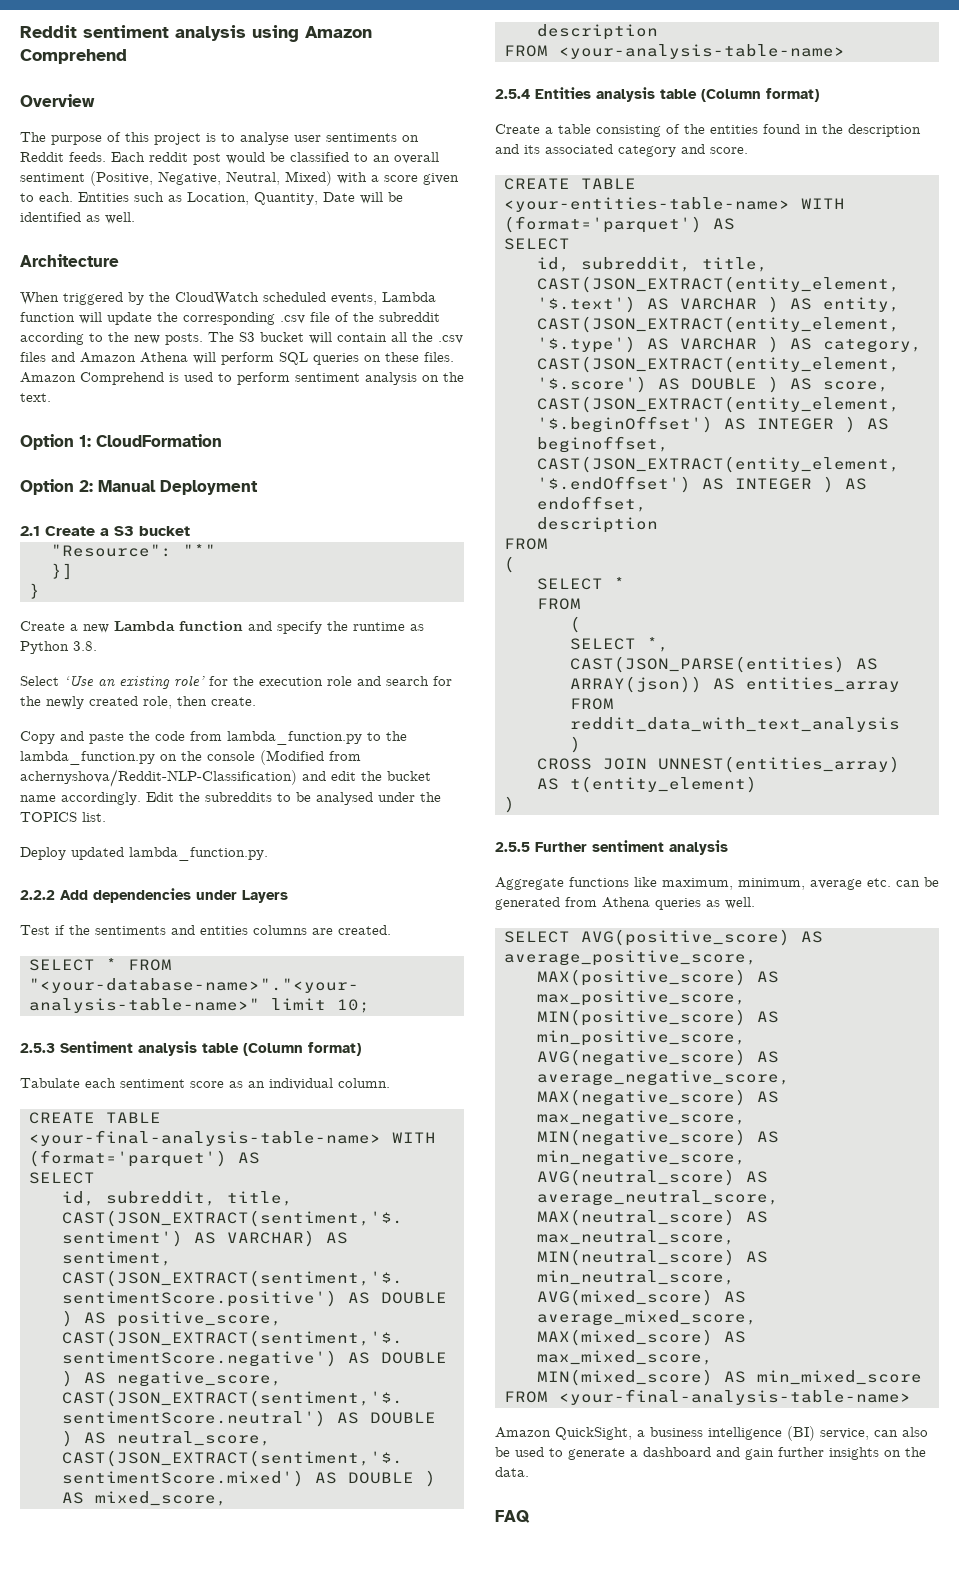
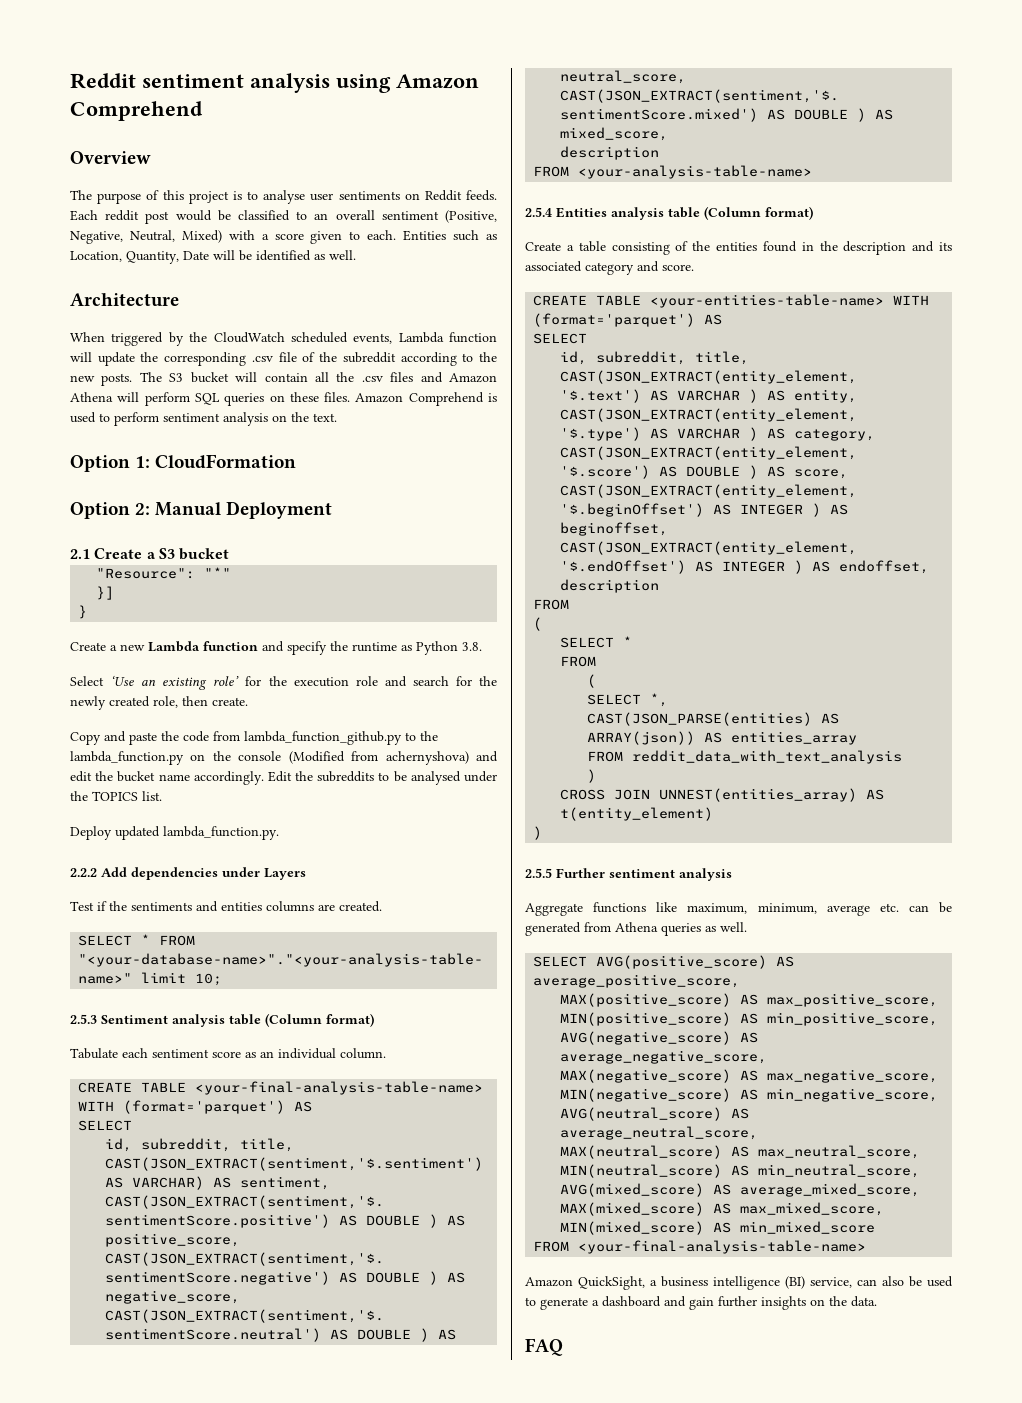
- Copy and paste the code from lambda_function.py to the lambda_function.py on the console (Modified from achernyshova/Reddit-NLP-Classification) and edit the bucket name accordingly.
+ Copy and paste the code from lambda_function_github.py to the lambda_function.py on the console (Modified from achernyshova) and edit the bucket name accordingly.

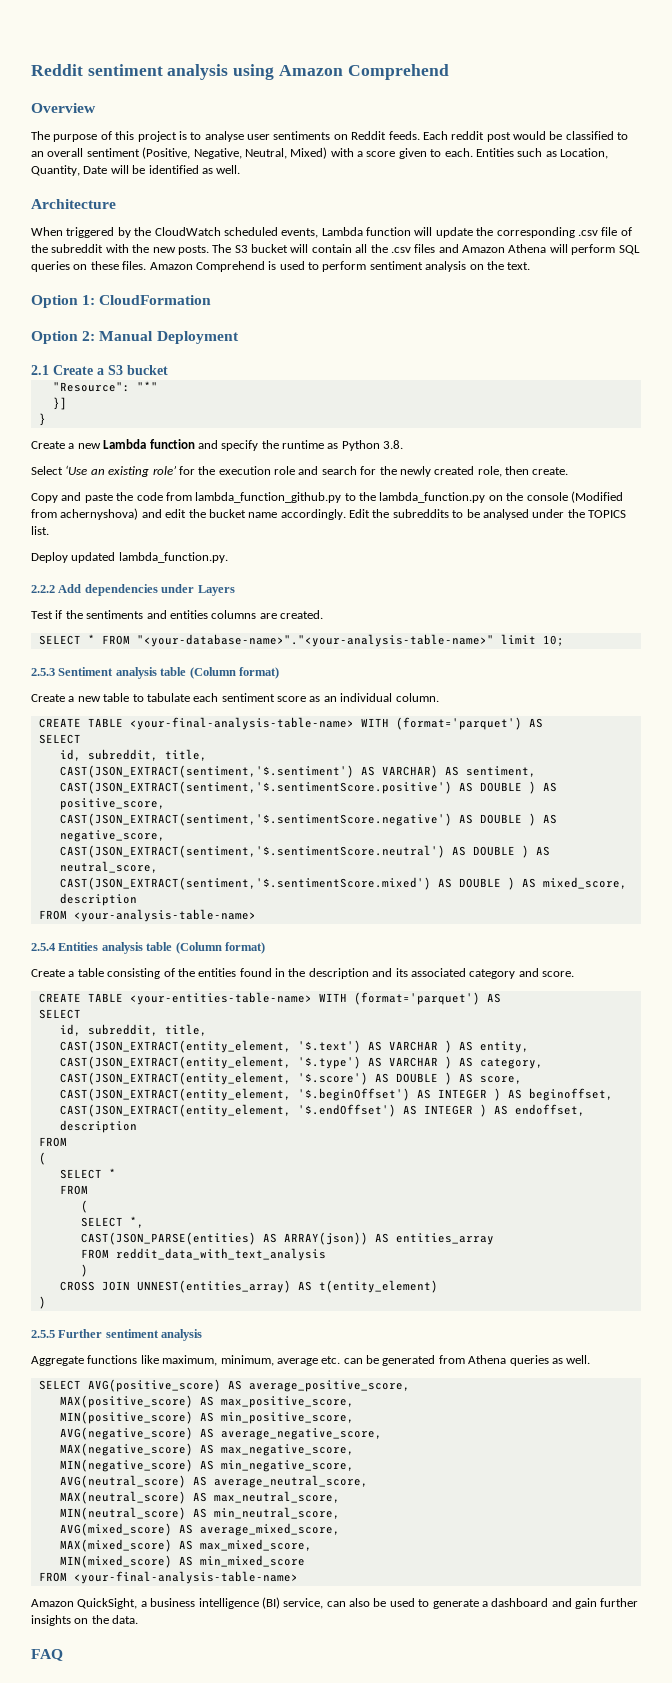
- When triggered by the CloudWatch scheduled events, Lambda function will update the corresponding .csv file of the subreddit according to the new posts.
+ When triggered by the CloudWatch scheduled events, Lambda function will update the corresponding .csv file of the subreddit with the new posts.
- Tabulate each sentiment score as an individual column.
+ Create a new table to tabulate each sentiment score as an individual column.

